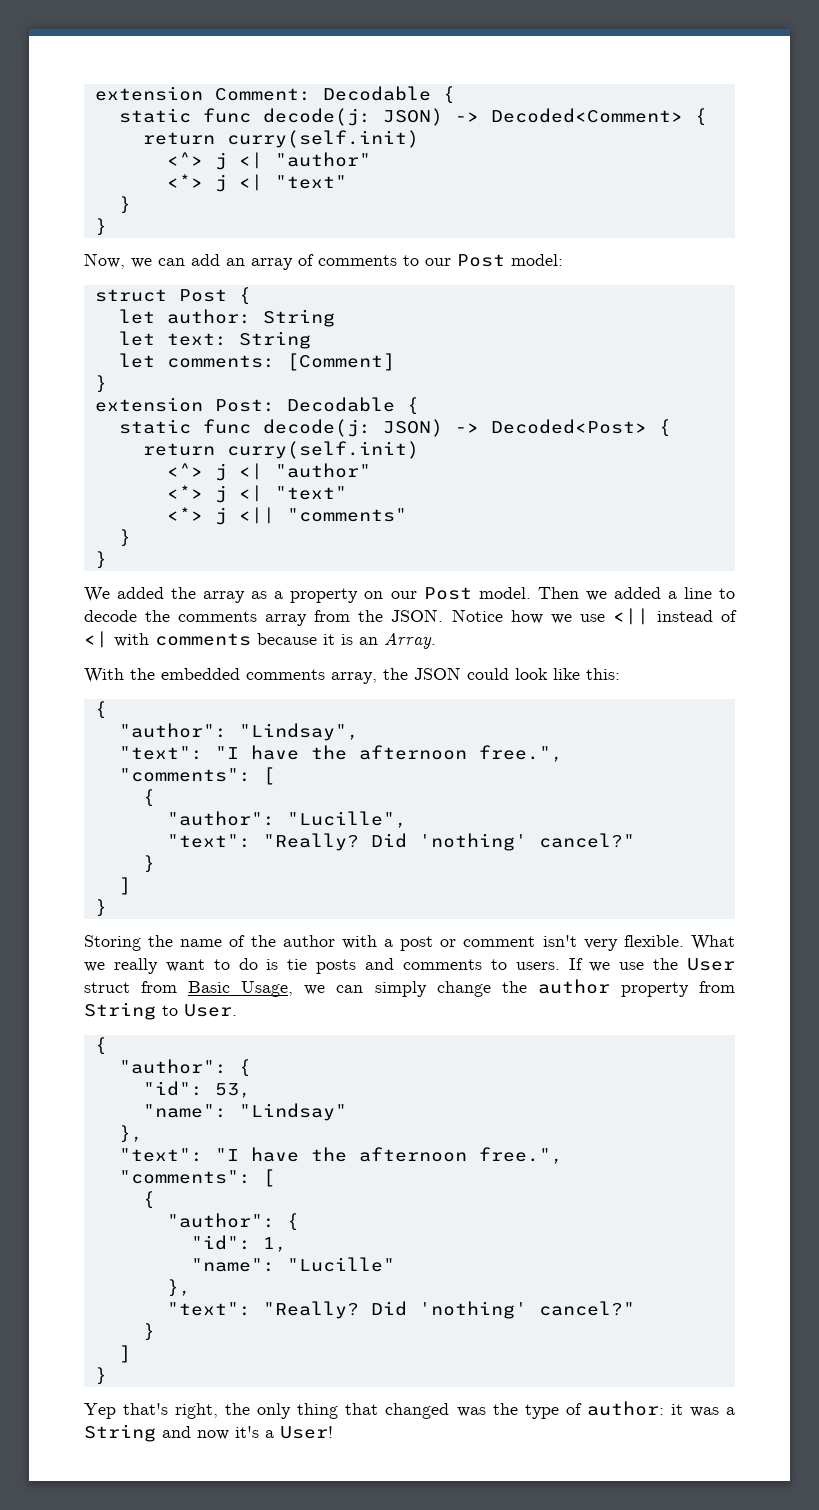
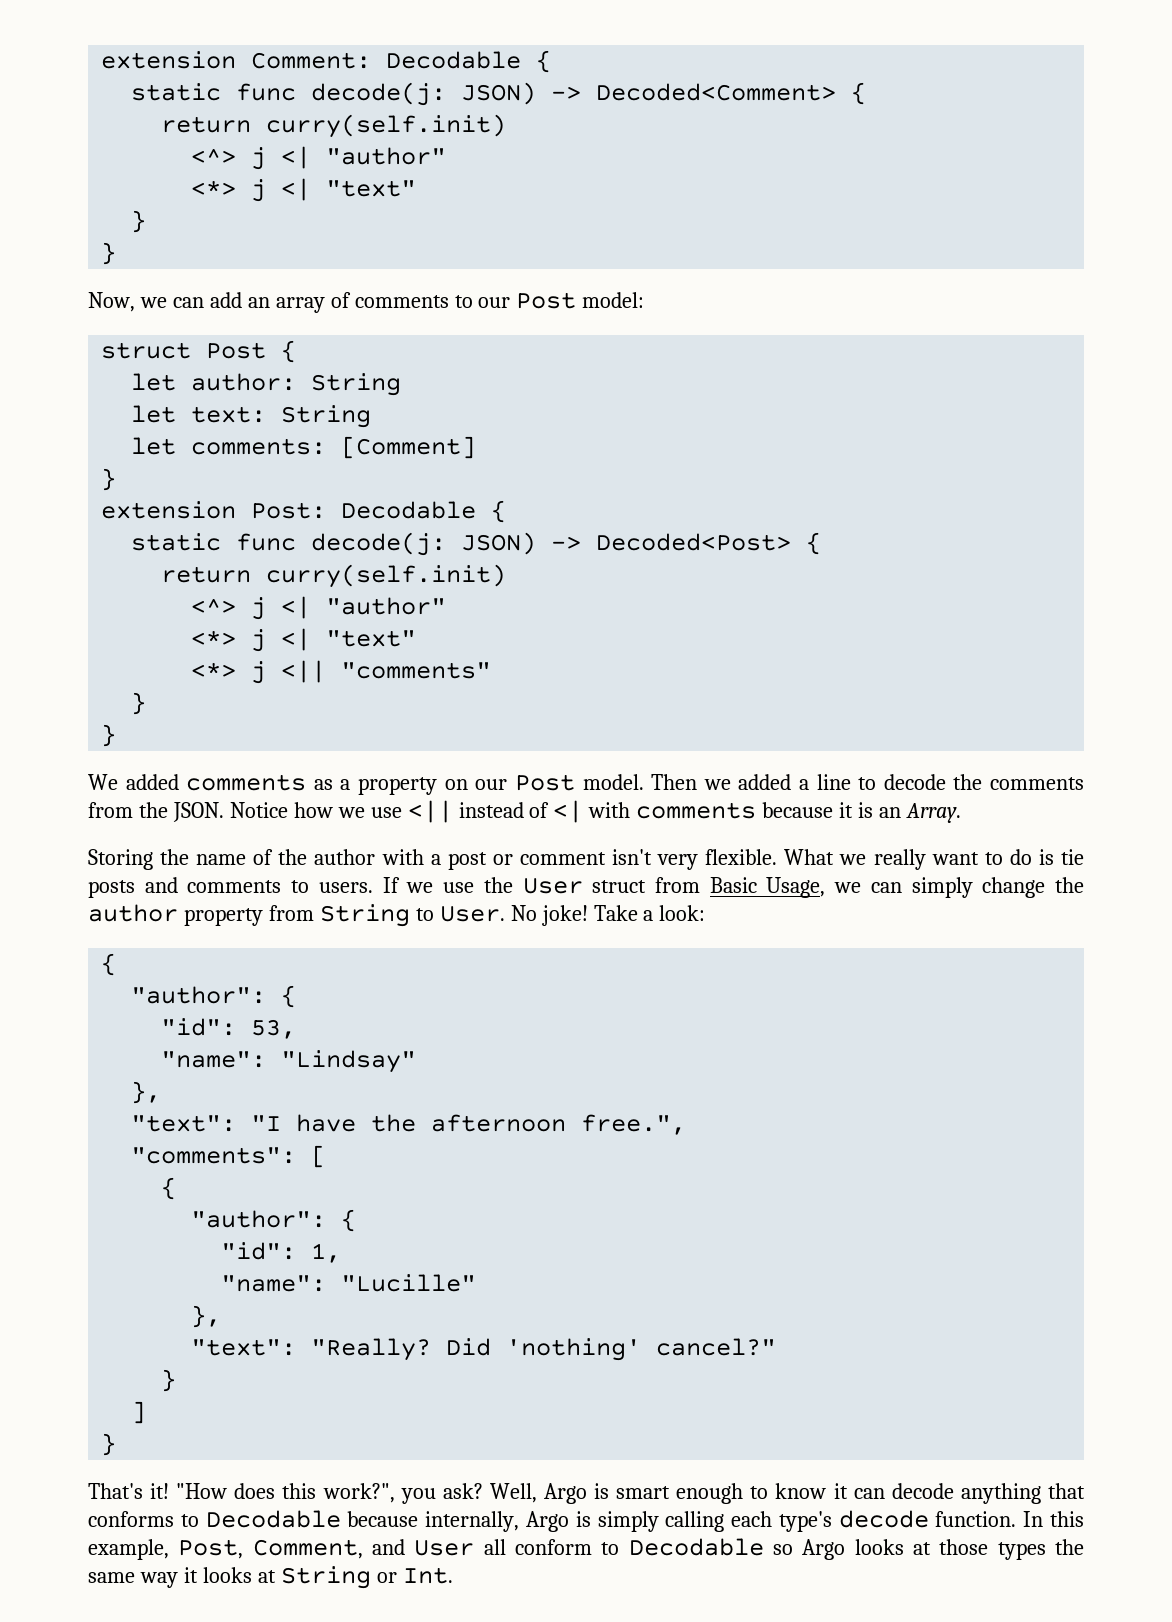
- We added the array as a property on our Post model.
+ We added comments as a property on our Post model.
- Then we added a line to decode the comments array from the JSON.
+ Then we added a line to decode the comments from the JSON.
- With the embedded comments array, the JSON could look like this:
- {
- "author": "Lindsay",
- "text": "I have the afternoon free.",
- "comments": [
- {
- "author": "Lucille",
- "text": "Really? Did 'nothing' cancel?"
- }
- ]
- }
+ No joke! Take a look:
- Yep that's right, the only thing that changed was the type of author: it was a String and now it's a User!
+ That's it! "How does this work?", you ask? Well, Argo is smart enough to know it can decode anything that conforms to Decodable because internally, Argo is simply calling each type's decode function. In this example, Post, Comment, and User all conform to Decodable so Argo looks at those types the same way it looks at String or Int.

